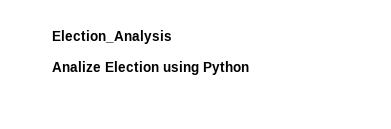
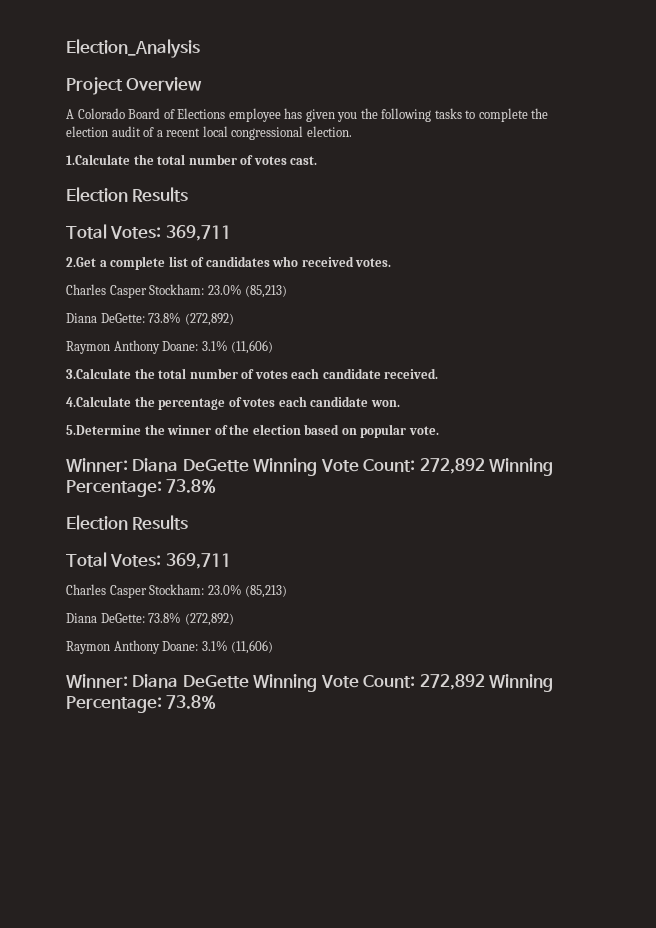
- Analize Election using Python
+ Project Overview
+ A Colorado Board of Elections employee has given you the following tasks to complete the election audit of a recent local congressional election.
+ 1.Calculate the total number of votes cast.
+ Election Results
+ Total Votes: 369,711
+ 2.Get a complete list of candidates who received votes.
+ Charles Casper Stockham: 23.0% (85,213)
+ Diana DeGette: 73.8% (272,892)
+ Raymon Anthony Doane: 3.1% (11,606)
+ 3.Calculate the total number of votes each candidate received.
+ 4.Calculate the percentage of votes each candidate won.
+ 5.Determine the winner of the election based on popular vote.
+ Winner: Diana DeGette Winning Vote Count: 272,892 Winning Percentage: 73.8%
+ Election Results
+ Total Votes: 369,711
+ Charles Casper Stockham: 23.0% (85,213)
+ Diana DeGette: 73.8% (272,892)
+ Raymon Anthony Doane: 3.1% (11,606)
+ Winner: Diana DeGette Winning Vote Count: 272,892 Winning Percentage: 73.8%

